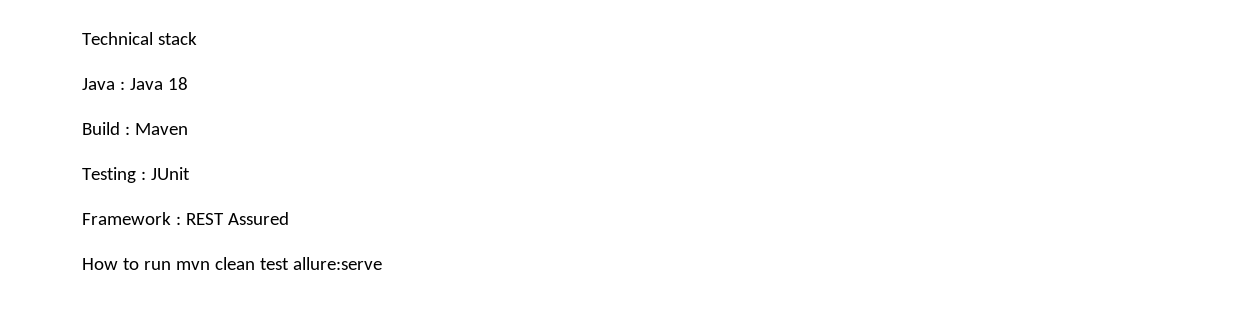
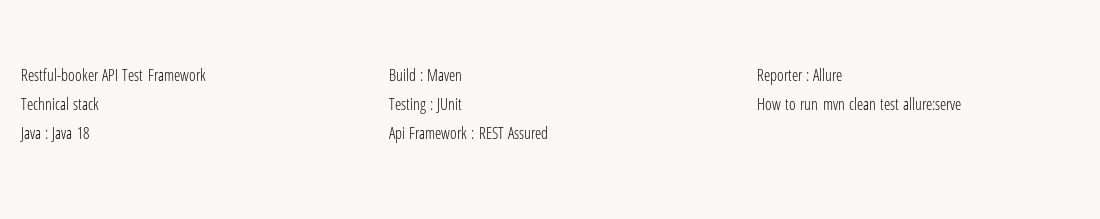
+ Restful-booker API Test Framework
- Framework : REST Assured
+ Api Framework : REST Assured
+ Reporter : Allure

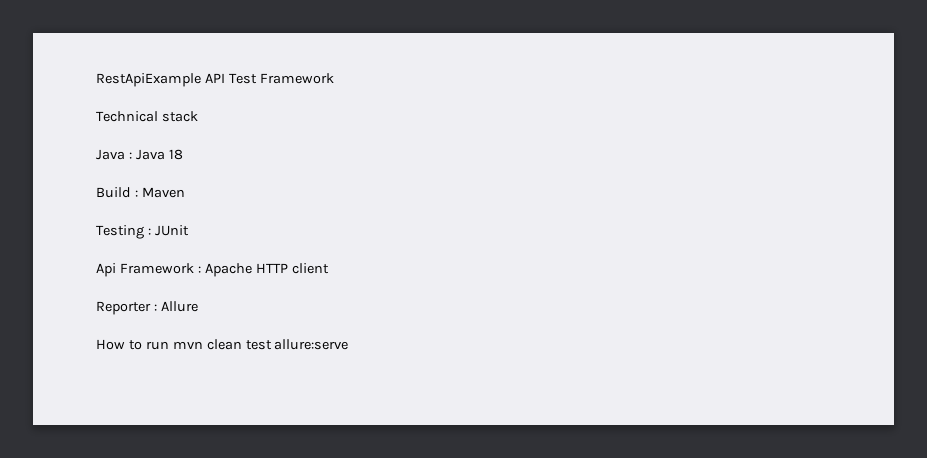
- Restful-booker API Test Framework
+ RestApiExample API Test Framework
- Api Framework : REST Assured
+ Api Framework : Apache HTTP client

